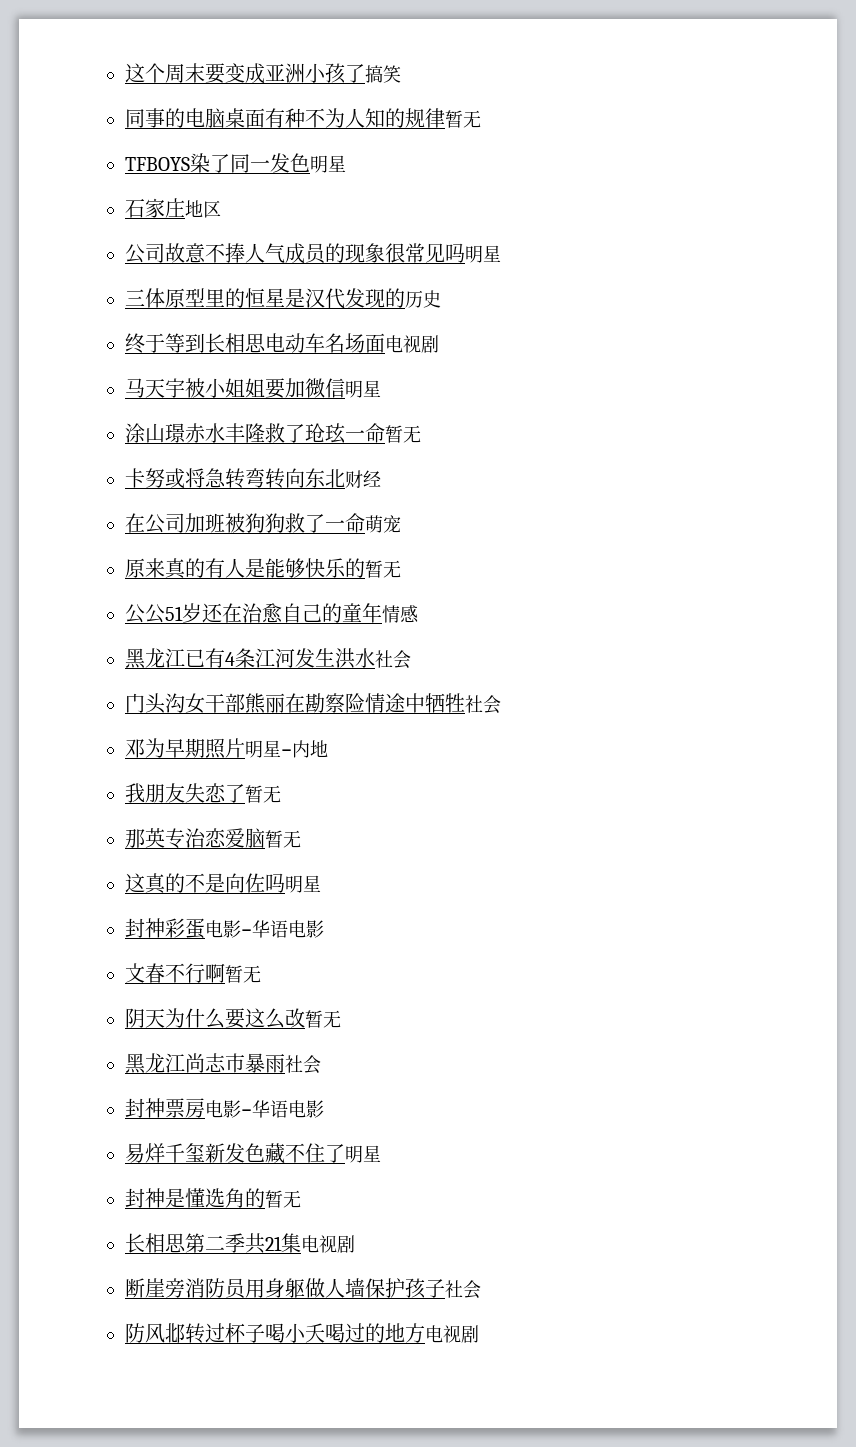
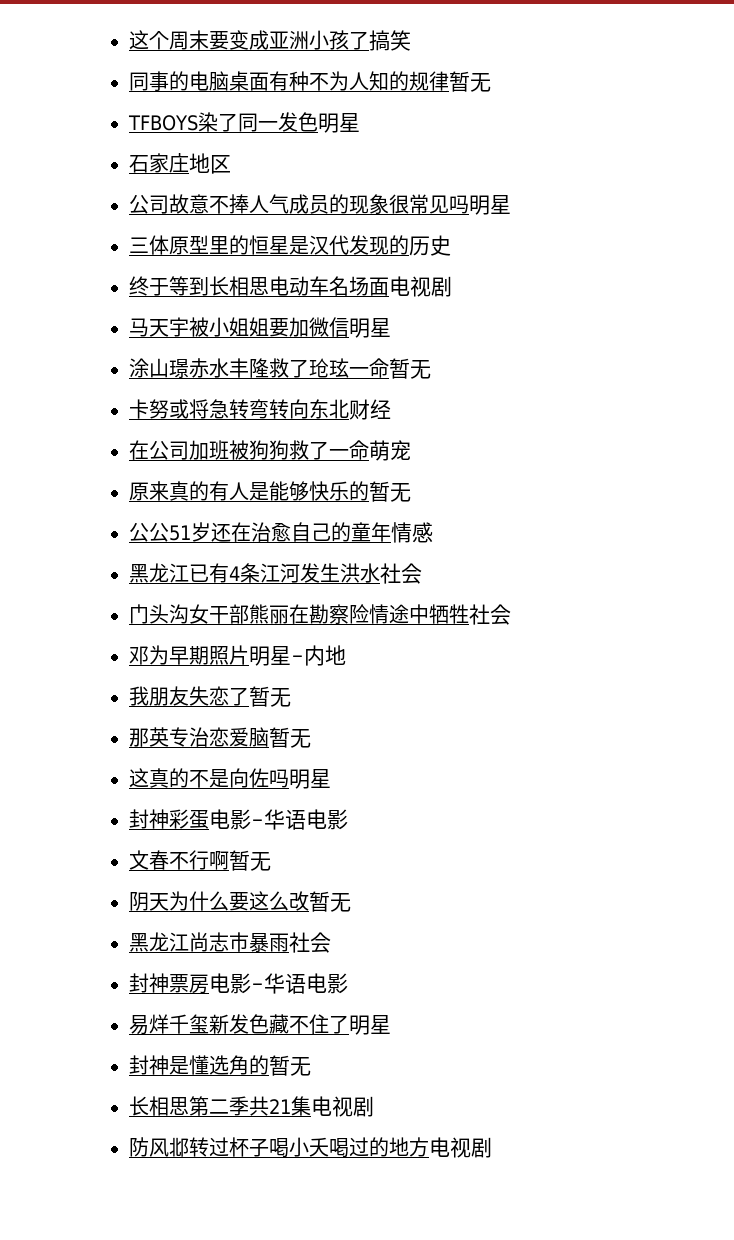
- 断崖旁消防员用身躯做人墙保护孩子社会

